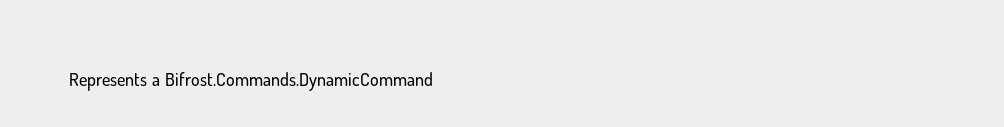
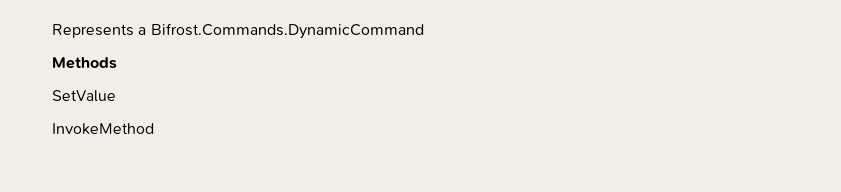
+ Methods
+ SetValue
+ InvokeMethod

